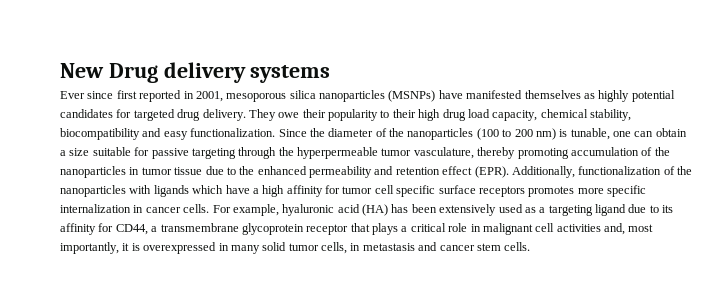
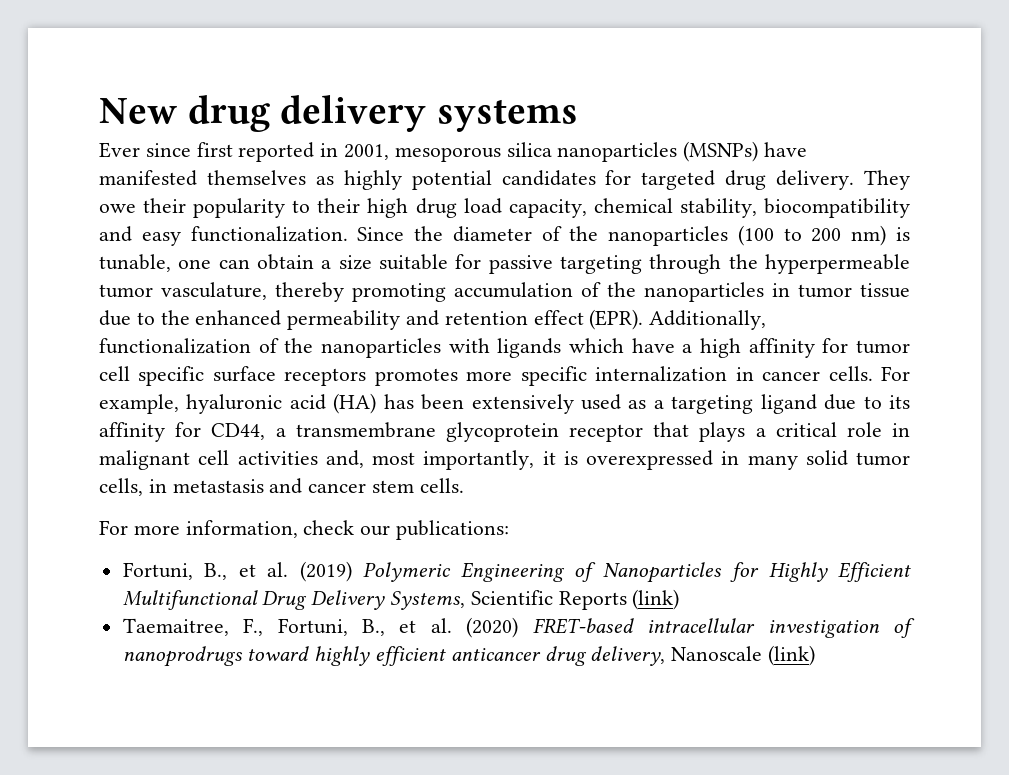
- New Drug delivery systems
+ New drug delivery systems
+ For more information, check our publications:
+ Fortuni, B., et al. (2019) Polymeric Engineering of Nanoparticles for Highly Efficient Multifunctional Drug Delivery Systems, Scientific Reports (link)
+ Taemaitree, F., Fortuni, B., et al. (2020) FRET-based intracellular investigation of nanoprodrugs toward highly efficient anticancer drug delivery, Nanoscale (link)

